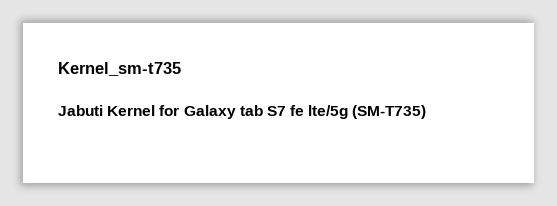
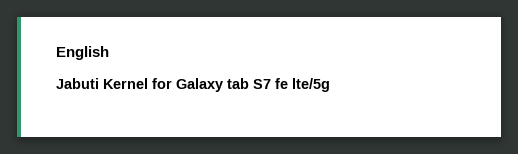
- Kernel_sm-t735
+ English
- Jabuti Kernel for Galaxy tab S7 fe lte/5g (SM-T735)
+ Jabuti Kernel for Galaxy tab S7 fe lte/5g

